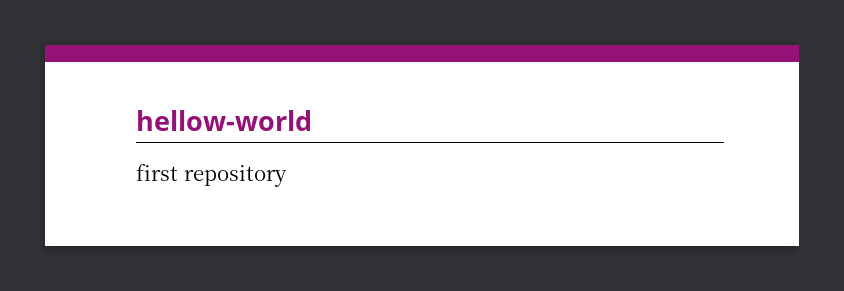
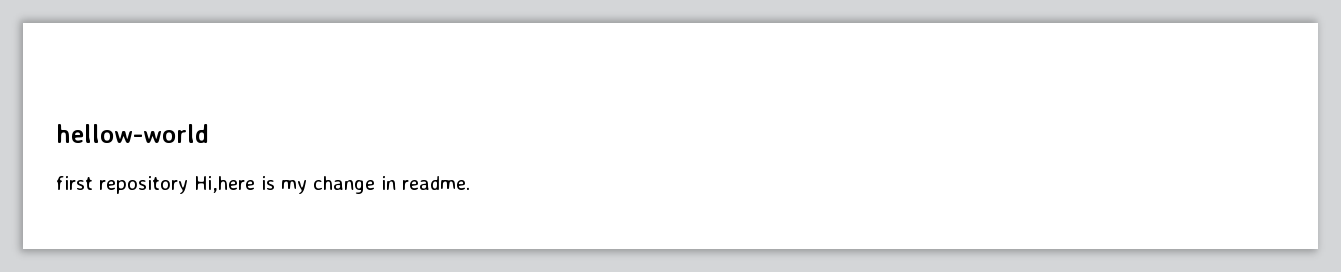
- first repository
+ first repository Hi,here is my change in readme.

